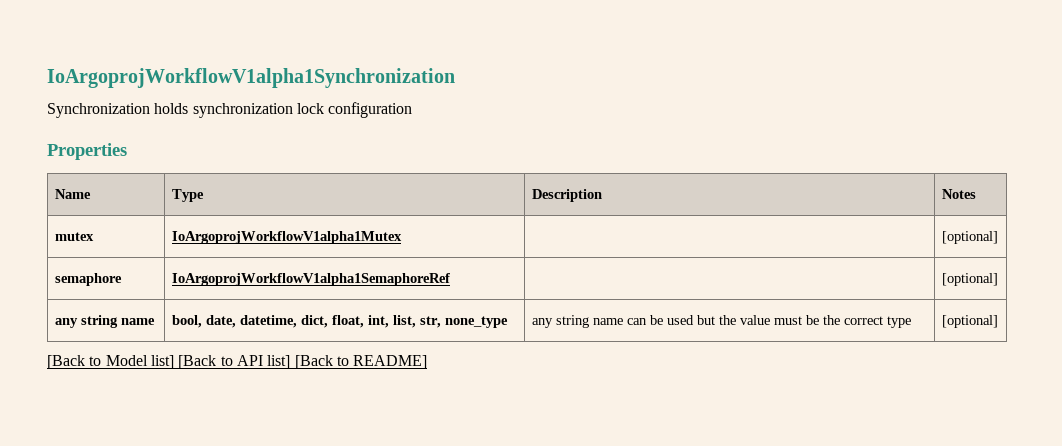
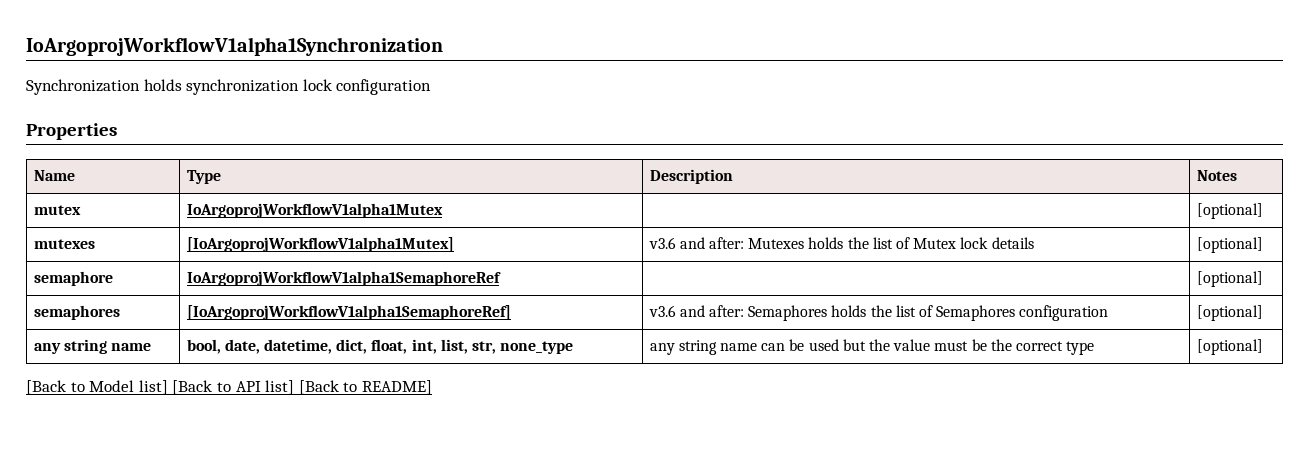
+ mutexes | [IoArgoprojWorkflowV1alpha1Mutex] | v3.6 and after: Mutexes holds the list of Mutex lock details | [optional]
  semaphore | IoArgoprojWorkflowV1alpha1SemaphoreRef | | [optional]
+ semaphores | [IoArgoprojWorkflowV1alpha1SemaphoreRef] | v3.6 and after: Semaphores holds the list of Semaphores configuration | [optional]

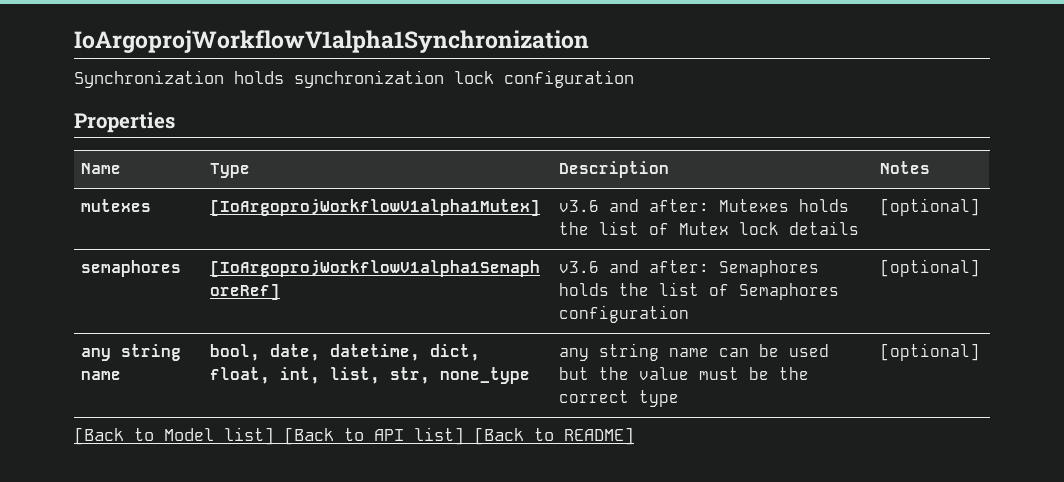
- mutex | IoArgoprojWorkflowV1alpha1Mutex | | [optional]
- semaphore | IoArgoprojWorkflowV1alpha1SemaphoreRef | | [optional]

